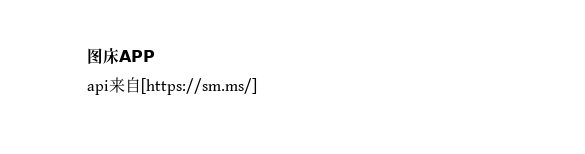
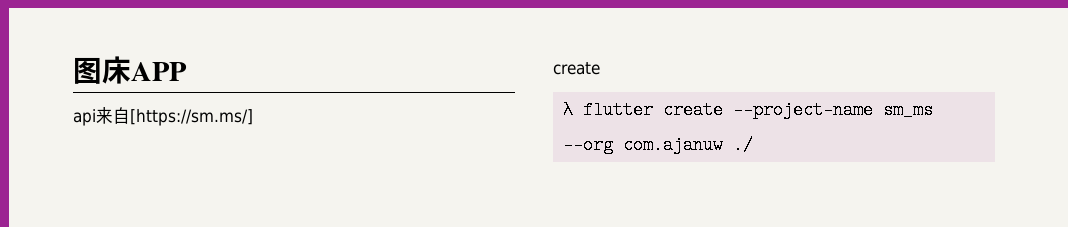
  api来自[https://sm.ms/]
+ create
+ λ flutter create --project-name sm_ms --org com.ajanuw ./

